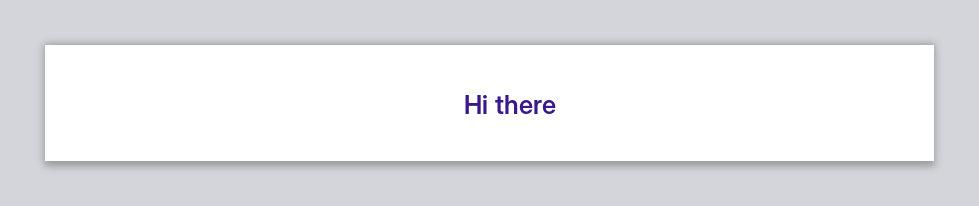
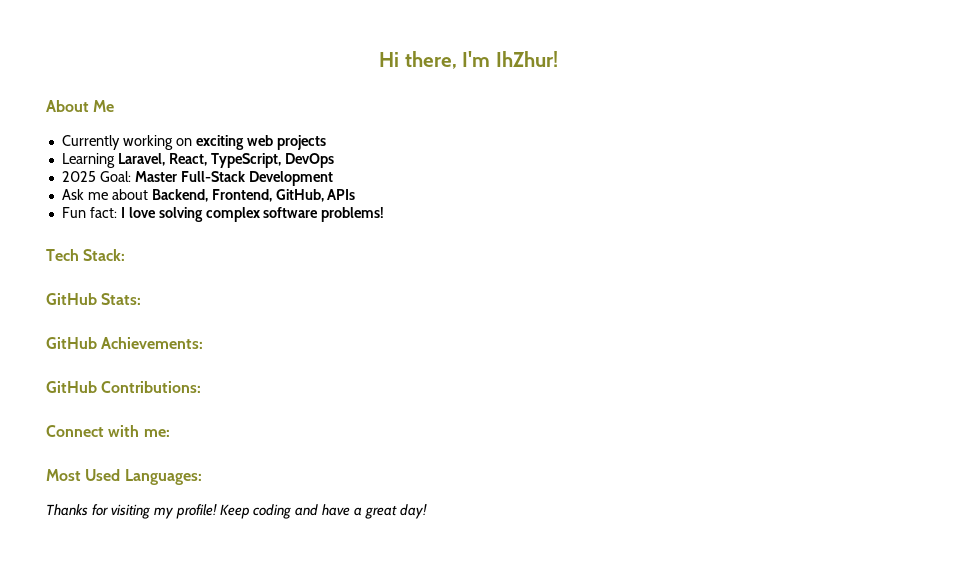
- Hi there
+ Hi there, I'm IhZhur!
+ About Me
+ Currently working on exciting web projects
+ Learning Laravel, React, TypeScript, DevOps
+ 2025 Goal: Master Full-Stack Development
+ Ask me about Backend, Frontend, GitHub, APIs
+ Fun fact: I love solving complex software problems!
+ Tech Stack:
+ GitHub Stats:
+ GitHub Achievements:
+ GitHub Contributions:
+ Connect with me:
+ Most Used Languages:
+ Thanks for visiting my profile! Keep coding and have a great day!

